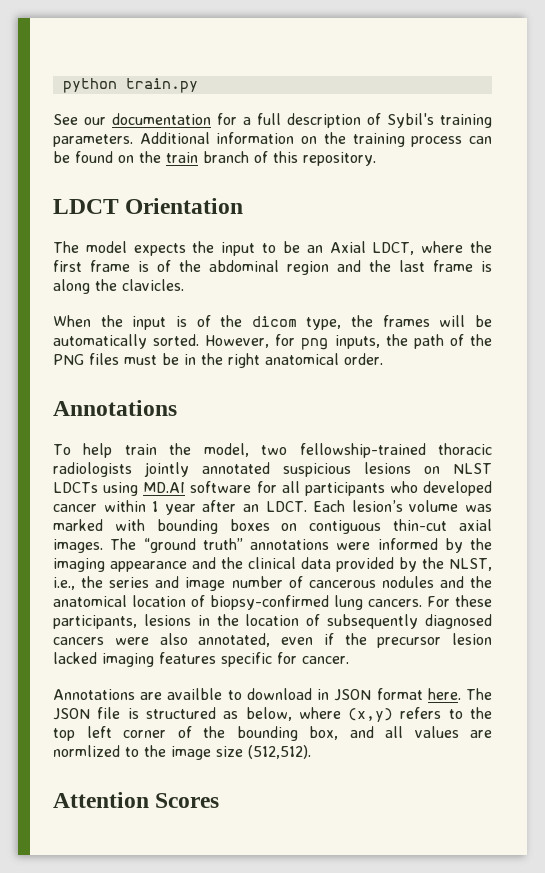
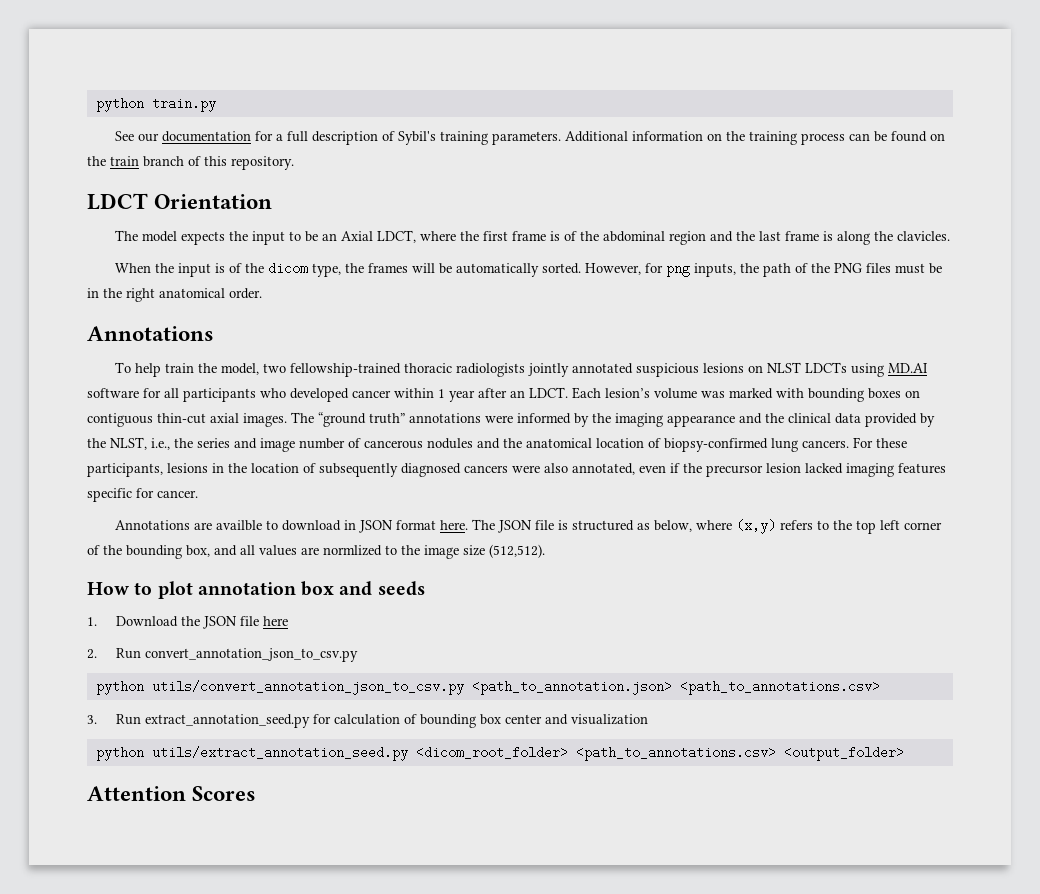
+ How to plot annotation box and seeds
+ 1. Download the JSON file here
+ 2. Run convert_annotation_json_to_csv.py
+ python utils/convert_annotation_json_to_csv.py <path_to_annotation.json> <path_to_annotations.csv>
+ 3. Run extract_annotation_seed.py for calculation of bounding box center and visualization
+ python utils/extract_annotation_seed.py <dicom_root_folder> <path_to_annotations.csv> <output_folder>

